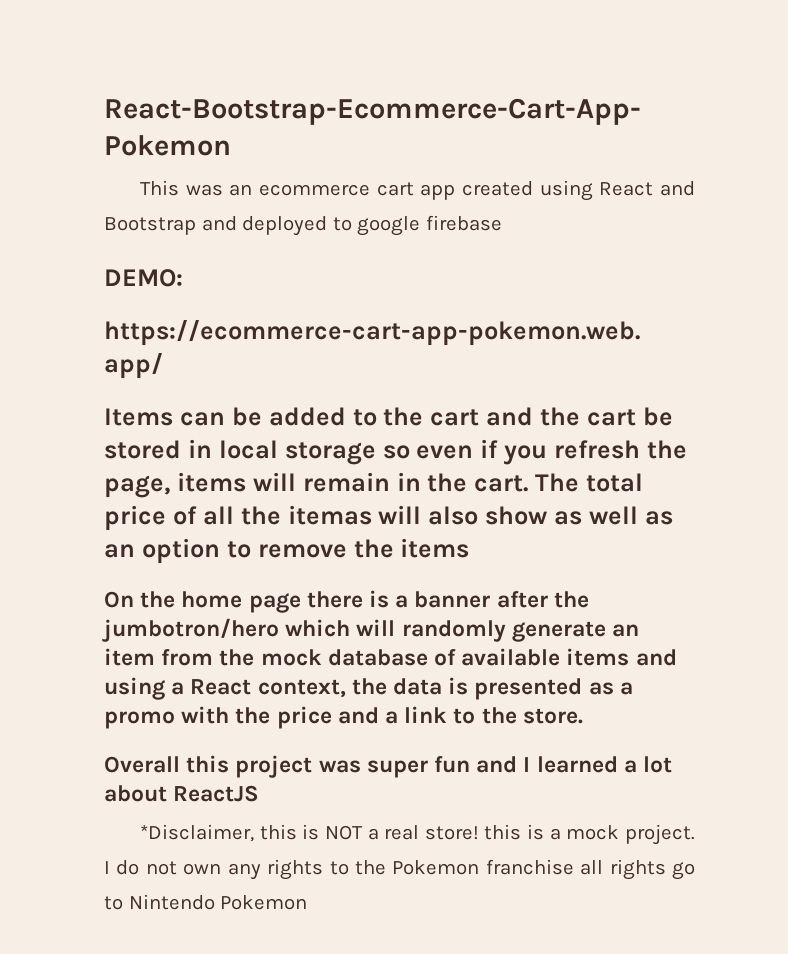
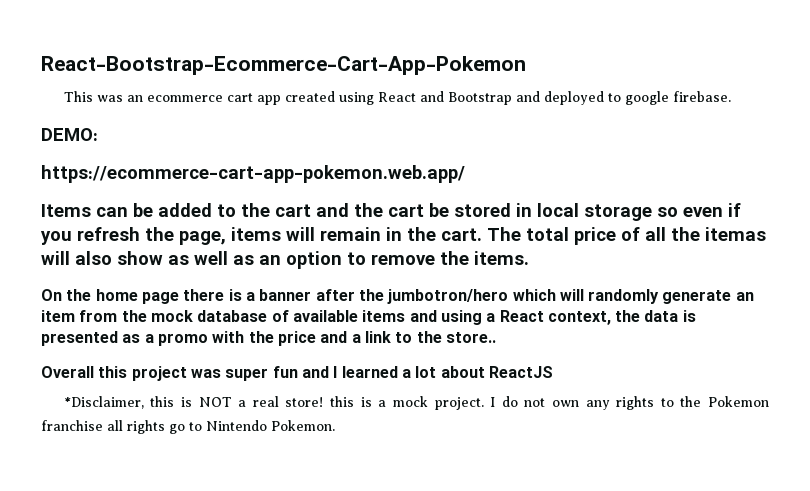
- This was an ecommerce cart app created using React and Bootstrap and deployed to google firebase
+ This was an ecommerce cart app created using React and Bootstrap and deployed to google firebase.
- The total price of all the itemas will also show as well as an option to remove the items
+ The total price of all the itemas will also show as well as an option to remove the items.
- On the home page there is a banner after the jumbotron/hero which will randomly generate an item from the mock database of available items and using a React context, the data is presented as a promo with the price and a link to the store.
+ On the home page there is a banner after the jumbotron/hero which will randomly generate an item from the mock database of available items and using a React context, the data is presented as a promo with the price and a link to the store..
- I do not own any rights to the Pokemon franchise all rights go to Nintendo Pokemon
+ I do not own any rights to the Pokemon franchise all rights go to Nintendo Pokemon.

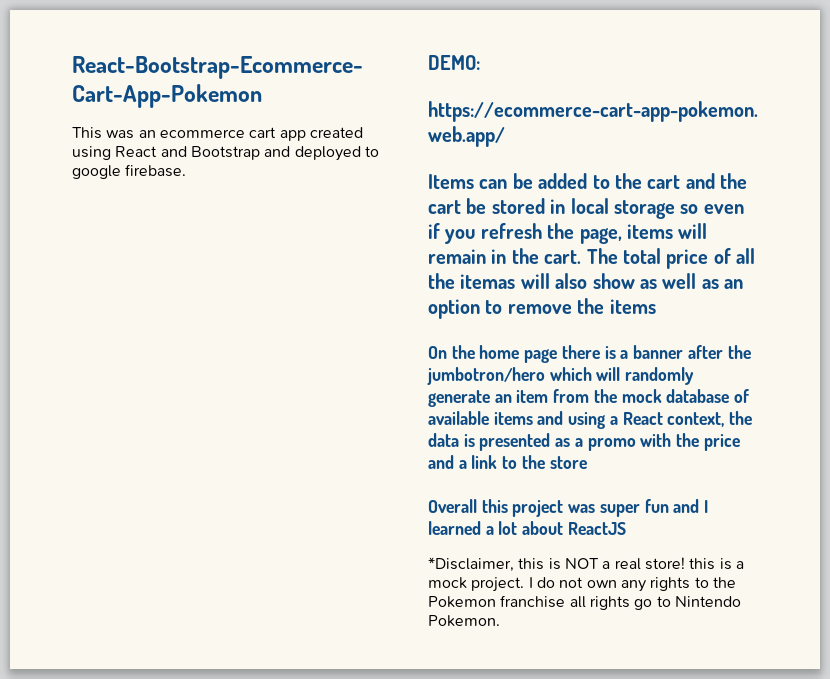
- The total price of all the itemas will also show as well as an option to remove the items.
+ The total price of all the itemas will also show as well as an option to remove the items
- On the home page there is a banner after the jumbotron/hero which will randomly generate an item from the mock database of available items and using a React context, the data is presented as a promo with the price and a link to the store..
+ On the home page there is a banner after the jumbotron/hero which will randomly generate an item from the mock database of available items and using a React context, the data is presented as a promo with the price and a link to the store

